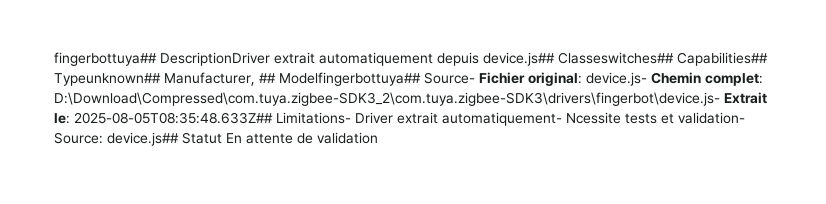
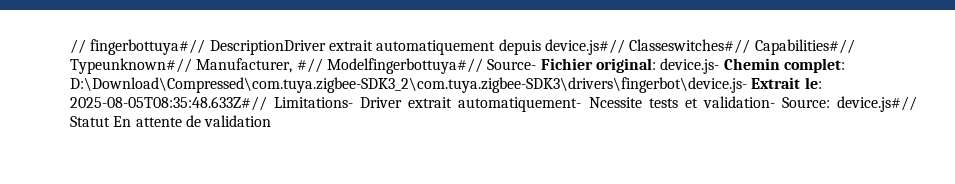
- fingerbottuya## DescriptionDriver extrait automatiquement depuis device.js## Classeswitches## Capabilities## Typeunknown## Manufacturer, ## Modelfingerbottuya## Source- Fichier original: device.js- Chemin complet: D:\Download\Compressed\com.tuya.zigbee-SDK3_2\com.tuya.zigbee-SDK3\drivers\fingerbot\device.js- Extrait le: 2025-08-05T08:35:48.633Z## Limitations- Driver extrait automatiquement- Ncessite tests et validation- Source: device.js## Statut En attente de validation
+ // fingerbottuya#// DescriptionDriver extrait automatiquement depuis device.js#// Classeswitches#// Capabilities#// Typeunknown#// Manufacturer, #// Modelfingerbottuya#// Source- Fichier original: device.js- Chemin complet: D:\Download\Compressed\com.tuya.zigbee-SDK3_2\com.tuya.zigbee-SDK3\drivers\fingerbot\device.js- Extrait le: 2025-08-05T08:35:48.633Z#// Limitations- Driver extrait automatiquement- Ncessite tests et validation- Source: device.js#// Statut En attente de validation

